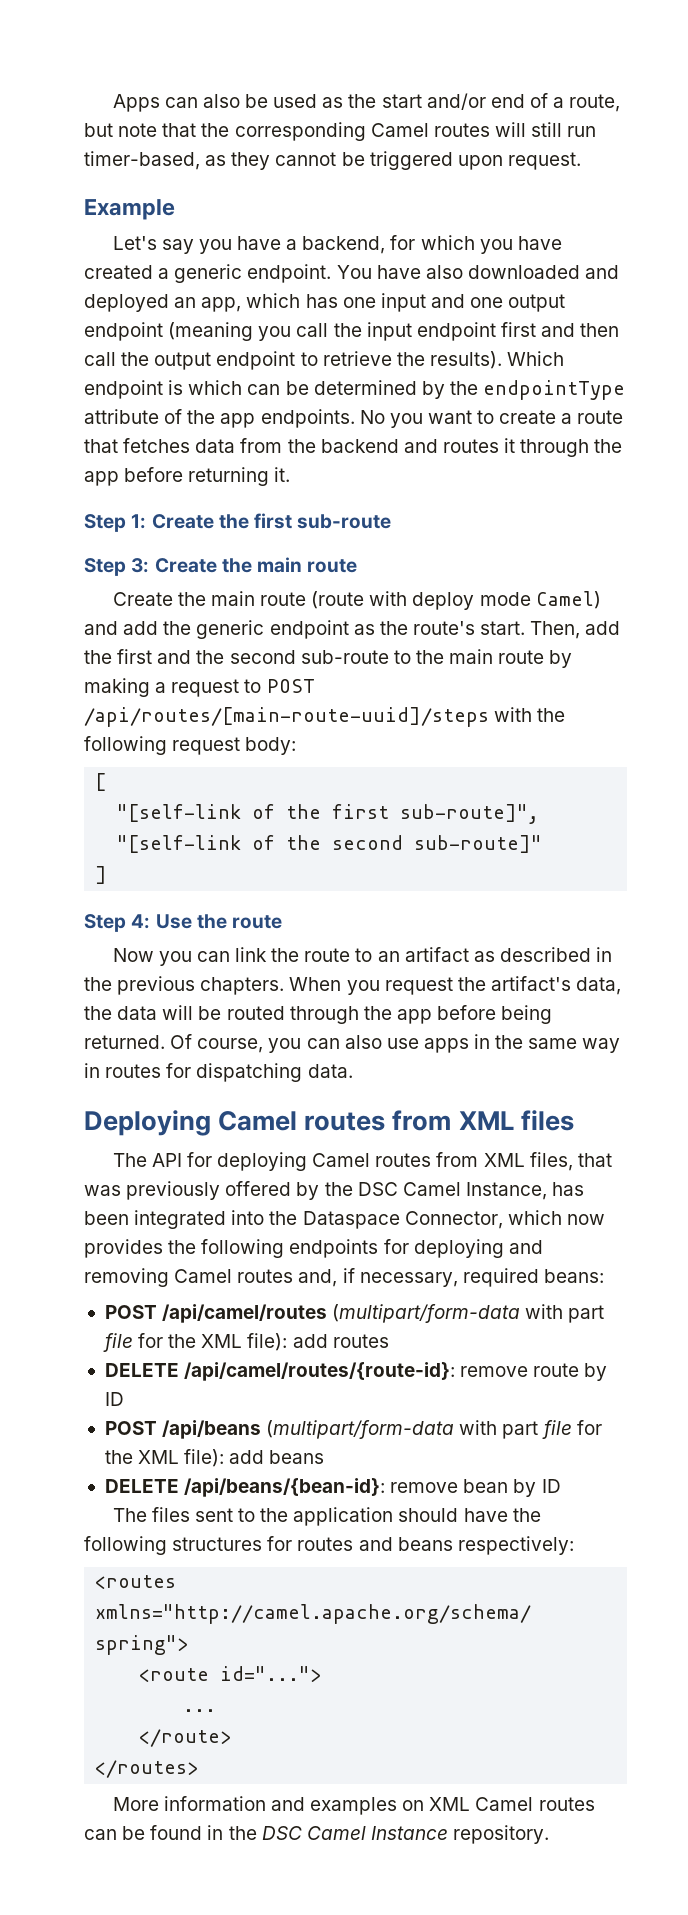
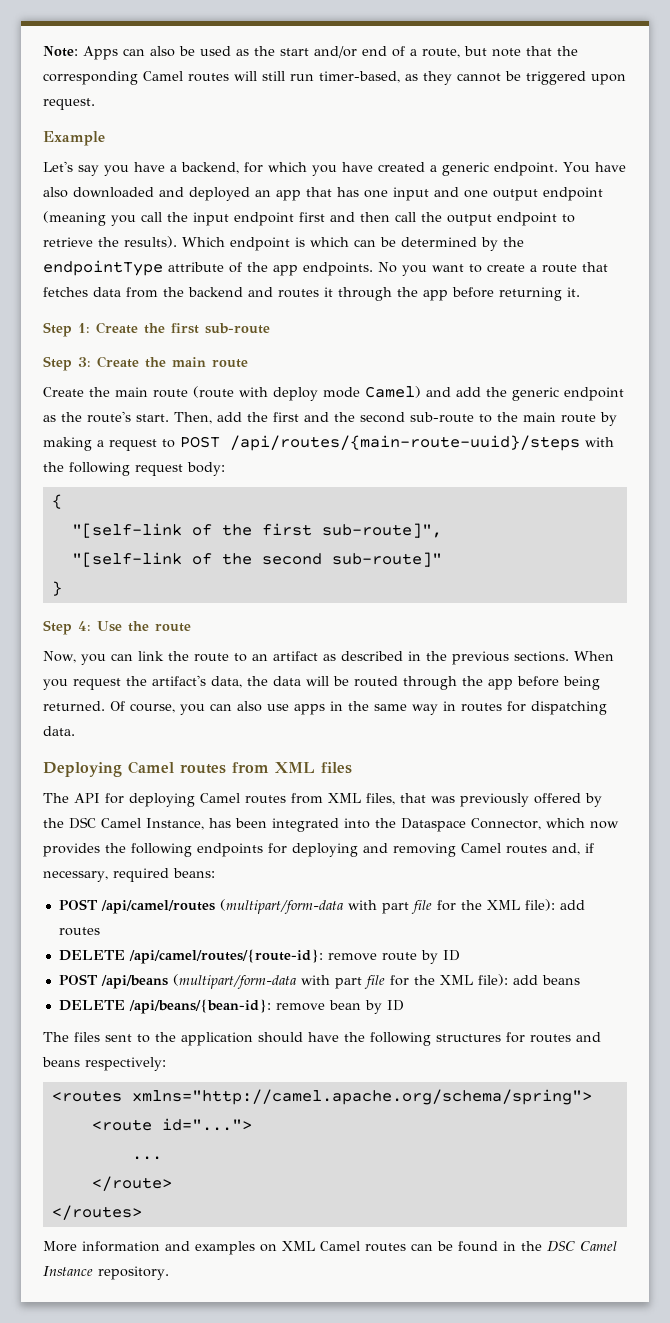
- Apps can also be used as the start and/or end of a route, but note that the corresponding Camel routes will still run timer-based, as they cannot be triggered upon request.
+ Note: Apps can also be used as the start and/or end of a route, but note that the corresponding Camel routes will still run timer-based, as they cannot be triggered upon request.
- You have also downloaded and deployed an app, which has one input and one output endpoint (meaning you call the input endpoint first and then call the output endpoint to retrieve the results).
+ You have also downloaded and deployed an app that has one input and one output endpoint (meaning you call the input endpoint first and then call the output endpoint to retrieve the results).
- Then, add the first and the second sub-route to the main route by making a request to POST /api/routes/[main-route-uuid]/steps with the following request body:
+ Then, add the first and the second sub-route to the main route by making a request to POST /api/routes/{main-route-uuid}/steps with the following request body:
- [
+ {
- ]
+ }
- Now you can link the route to an artifact as described in the previous chapters.
+ Now, you can link the route to an artifact as described in the previous sections.

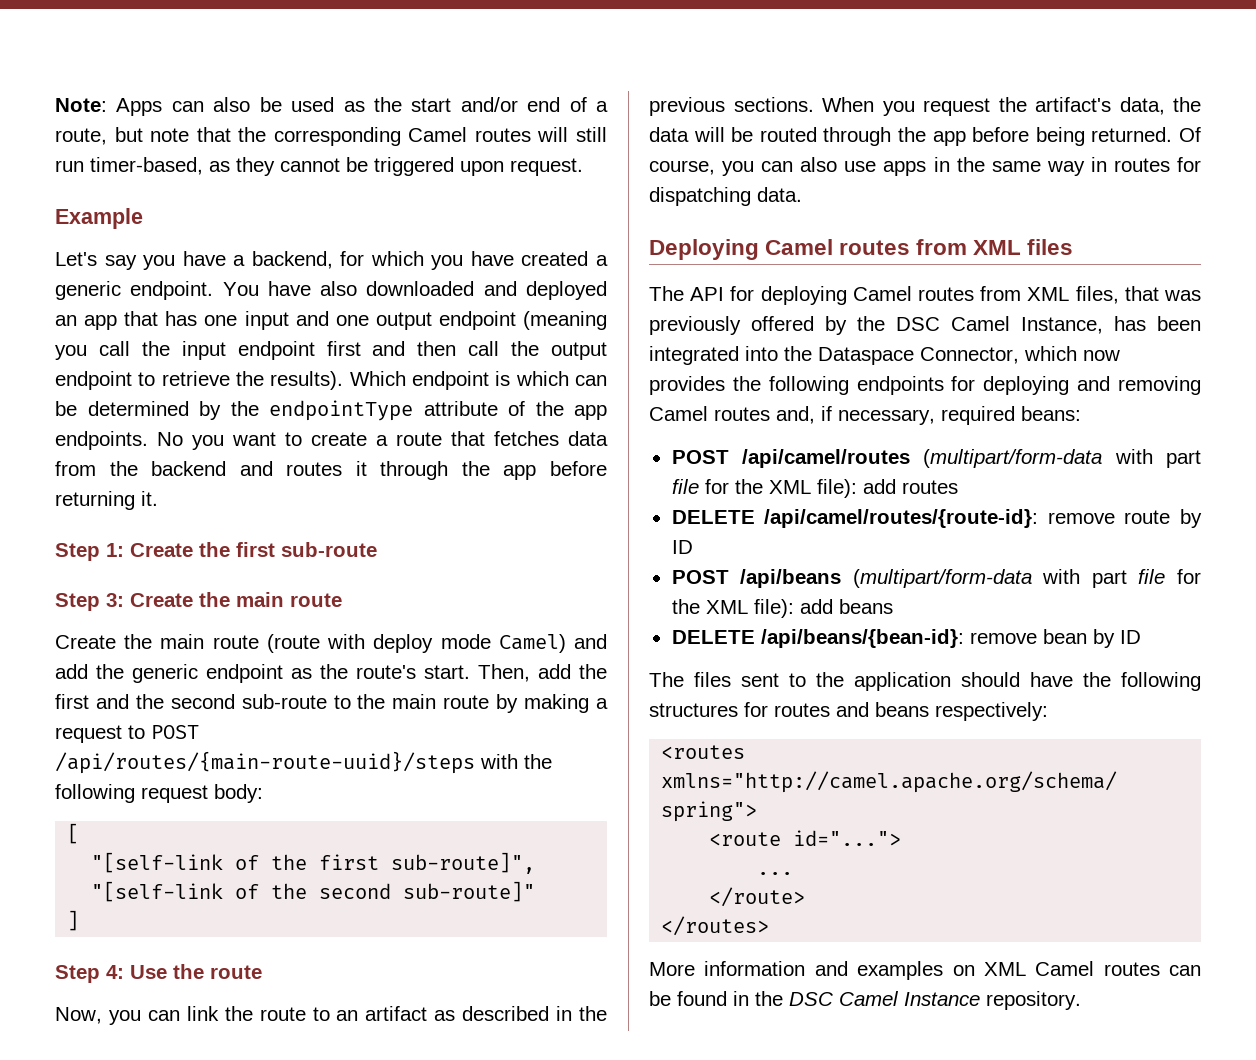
- {
+ [
- }
+ ]

